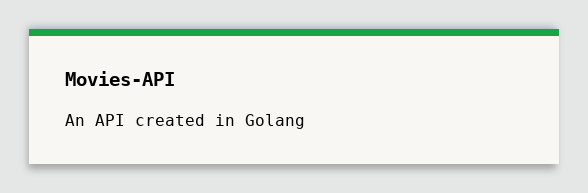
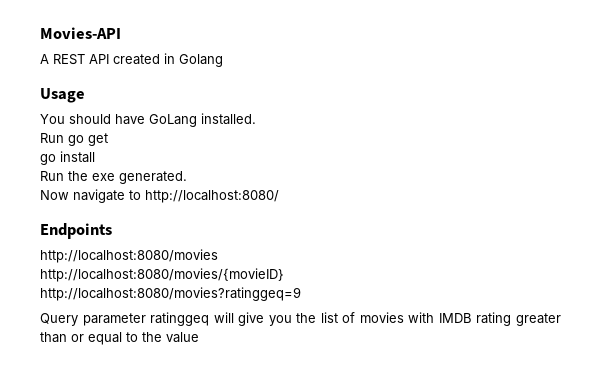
- An API created in Golang
+ A REST API created in Golang
+ Usage
+ You should have GoLang installed.
+ Run go get
+ go install
+ Run the exe generated.
+ Now navigate to http://localhost:8080/
+ Endpoints
+ http://localhost:8080/movies
+ http://localhost:8080/movies/{movieID}
+ http://localhost:8080/movies?ratinggeq=9
+ Query parameter ratinggeq will give you the list of movies with IMDB rating greater than or equal to the value

